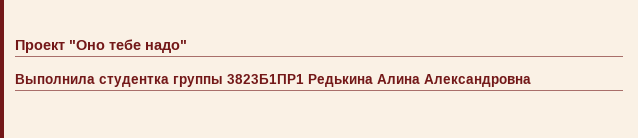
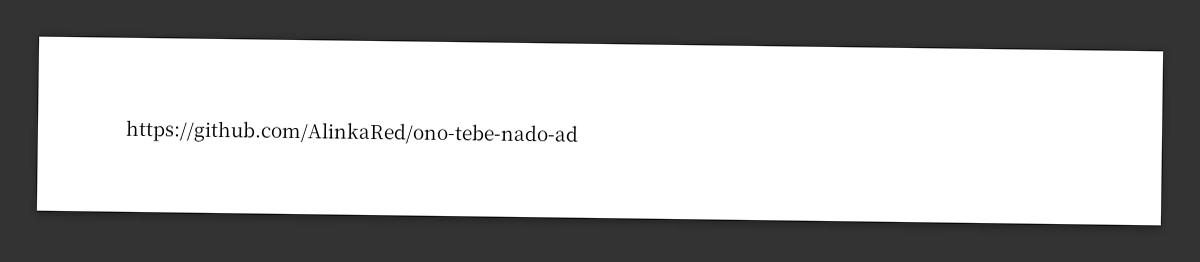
- Проект "Оно тебе надо"
- Выполнила студентка группы 3823Б1ПР1 Редькина Алина Александровна
+ https://github.com/AlinkaRed/ono-tebe-nado-ad

